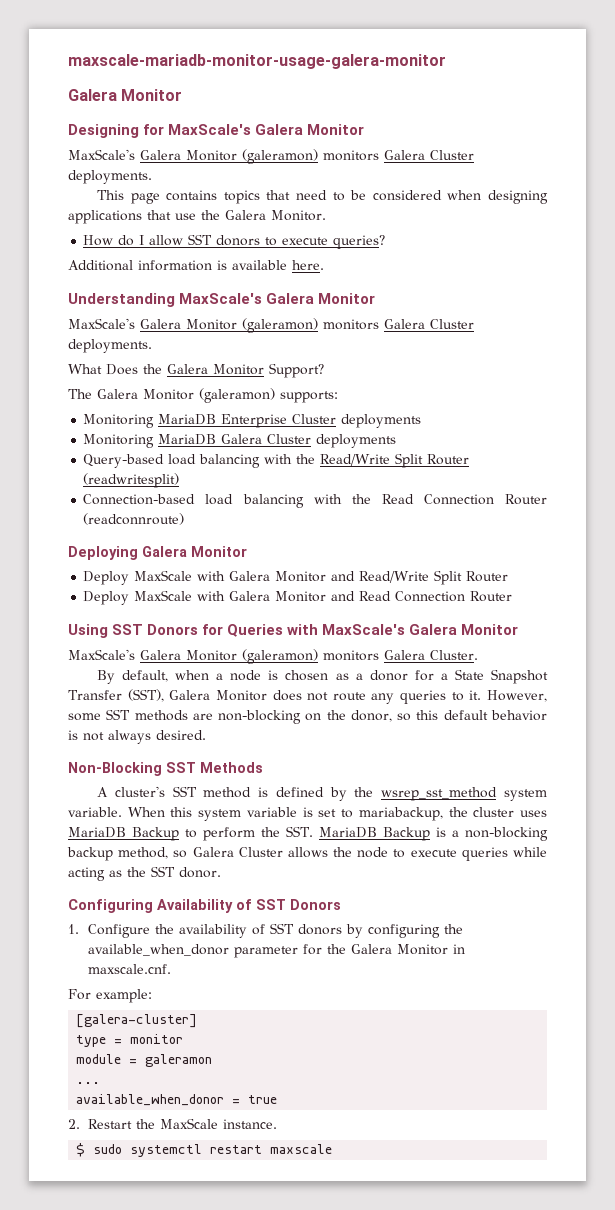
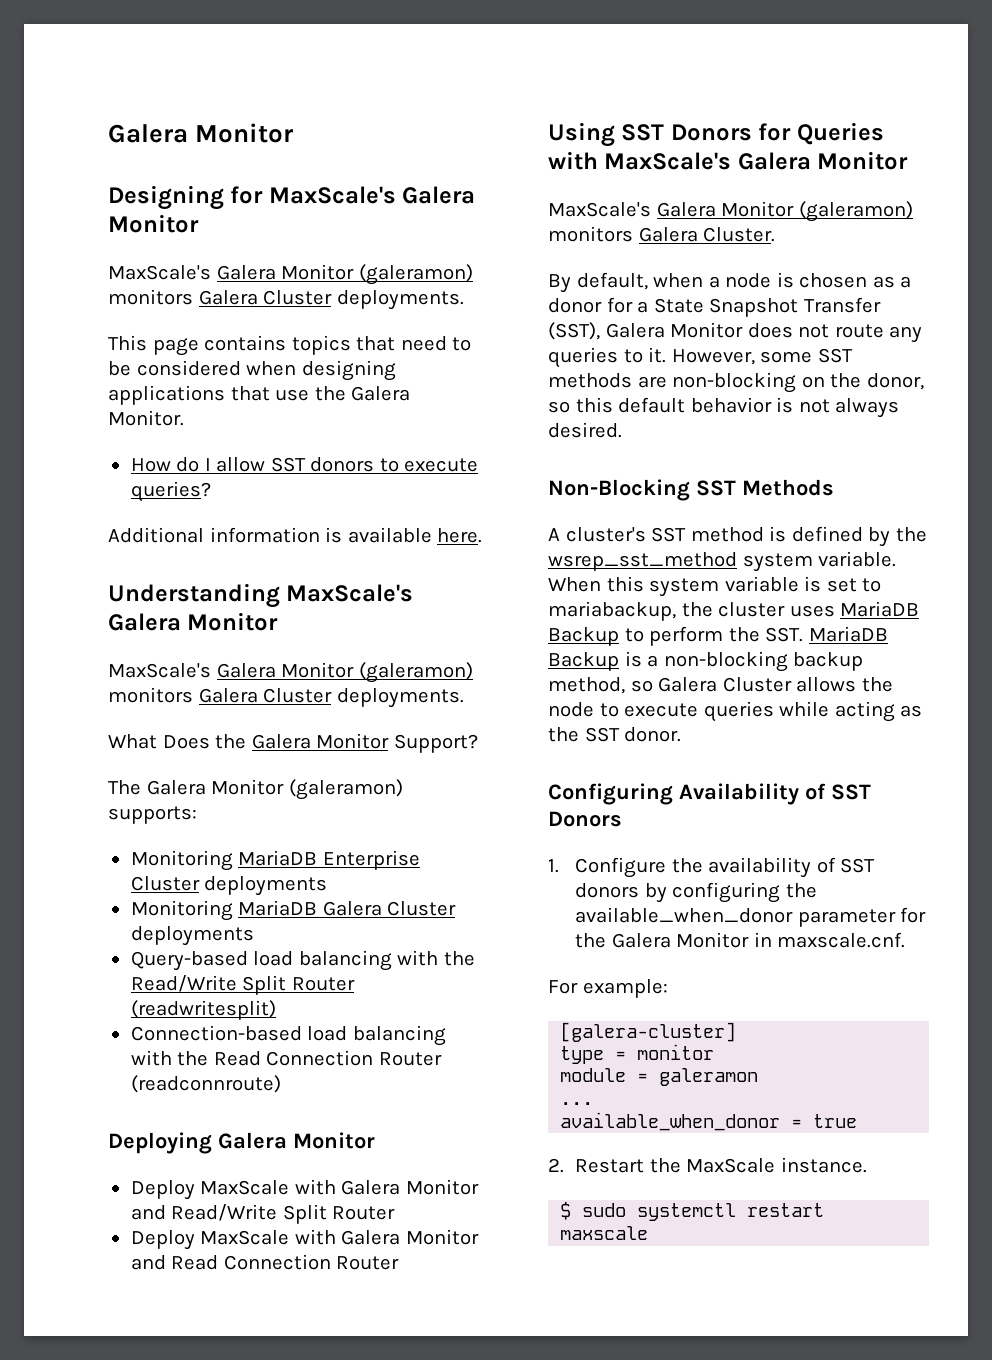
- maxscale-mariadb-monitor-usage-galera-monitor

